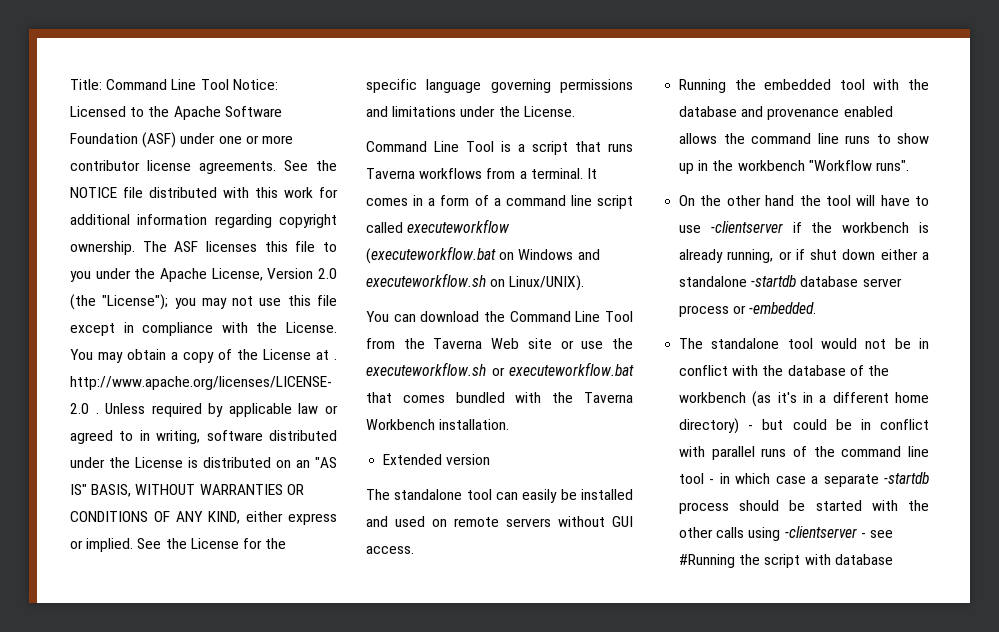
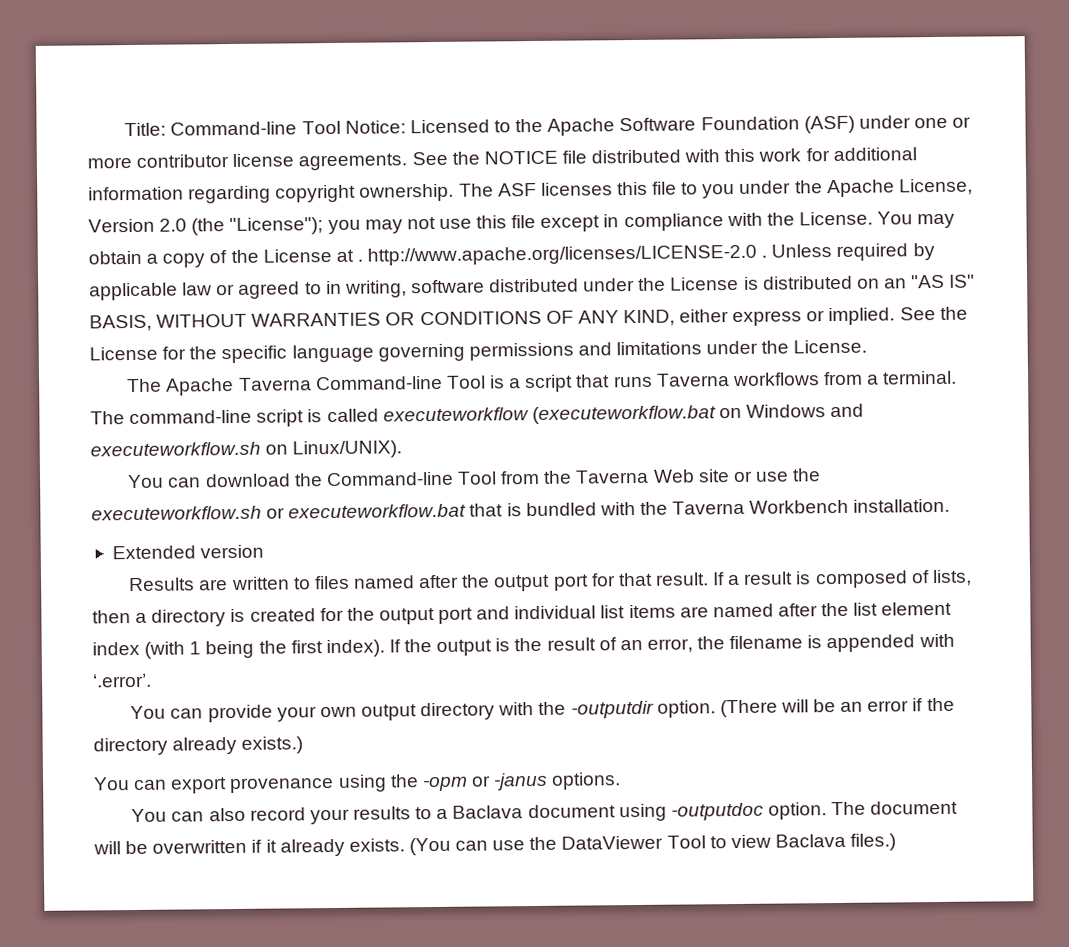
- Title: Command Line Tool Notice: Licensed to the Apache Software Foundation (ASF) under one or more contributor license agreements.
+ Title: Command-line Tool Notice: Licensed to the Apache Software Foundation (ASF) under one or more contributor license agreements.
- Command Line Tool is a script that runs Taverna workflows from a terminal.
+ The Apache Taverna Command-line Tool is a script that runs Taverna workflows from a terminal.
- It comes in a form of a command line script called executeworkflow (executeworkflow.bat on Windows and executeworkflow.sh on Linux/UNIX).
+ The command-line script is called executeworkflow (executeworkflow.bat on Windows and executeworkflow.sh on Linux/UNIX).
- You can download the Command Line Tool from the Taverna Web site or use the executeworkflow.sh or executeworkflow.bat that comes bundled with the Taverna Workbench installation.
+ You can download the Command-line Tool from the Taverna Web site or use the executeworkflow.sh or executeworkflow.bat that is bundled with the Taverna Workbench installation.
- The standalone tool can easily be installed and used on remote servers without GUI access.
- Running the embedded tool with the database and provenance enabled allows the command line runs to show up in the workbench "Workflow runs".
- On the other hand the tool will have to use -clientserver if the workbench is already running, or if shut down either a standalone -startdb database server process or -embedded.
- The standalone tool would not be in conflict with the database of the workbench (as it's in a different home directory) - but could be in conflict with parallel runs of the command line tool - in which case a separate -startdb process should be started with the other calls using -clientserver - see #Running the script with database
+ Results are written to files named after the output port for that result. If a result is composed of lists, then a directory is created for the output port and individual list items are named after the list element index (with 1 being the first index). If the output is the result of an error, the filename is appended with ‘.error’.
+ You can provide your own output directory with the -outputdir option. (There will be an error if the directory already exists.)
+ You can export provenance using the -opm or -janus options.
+ You can also record your results to a Baclava document using -outputdoc option. The document will be overwritten if it already exists. (You can use the DataViewer Tool to view Baclava files.)

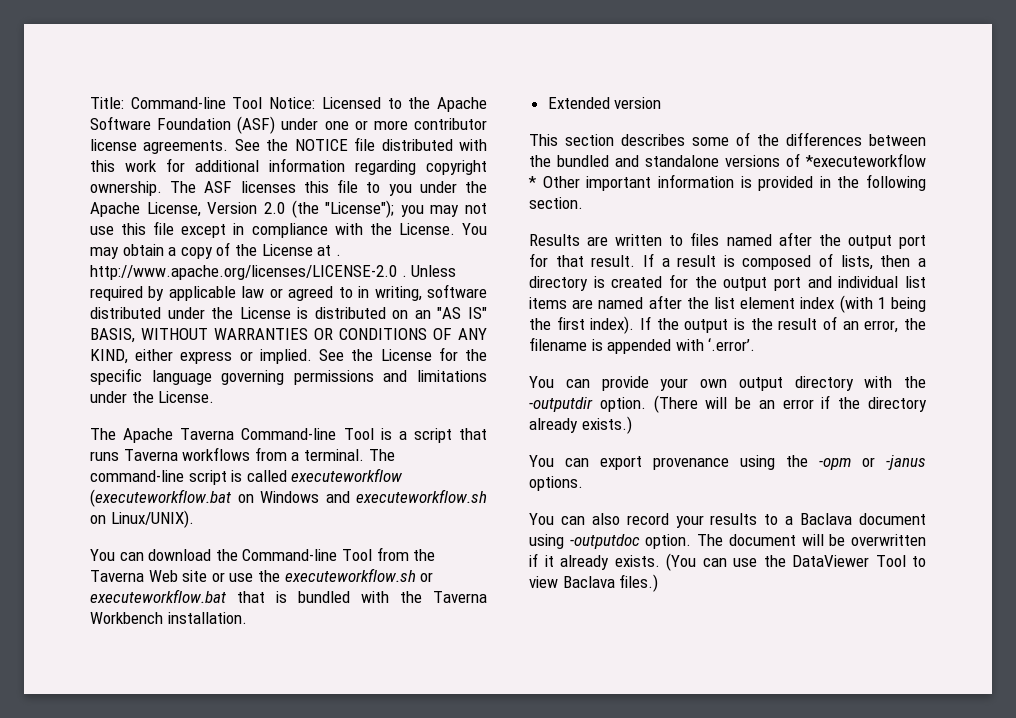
+ This section describes some of the differences between the bundled and standalone versions of *executeworkflow * Other important information is provided in the following section.

